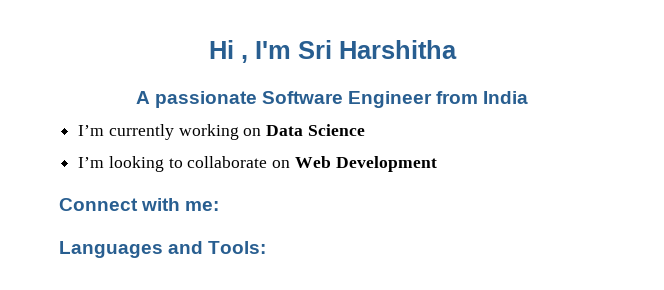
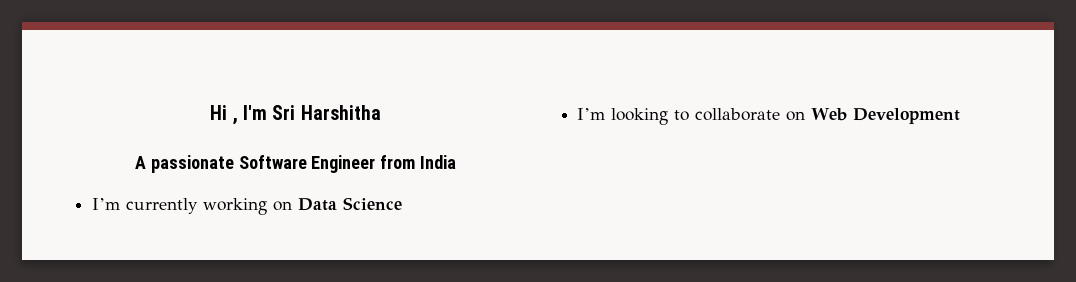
- Connect with me:
- Languages and Tools:

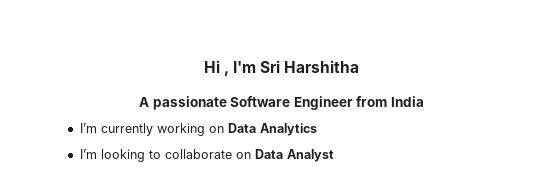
- I’m currently working on Data Science
+ I’m currently working on Data Analytics
- I’m looking to collaborate on Web Development
+ I’m looking to collaborate on Data Analyst

